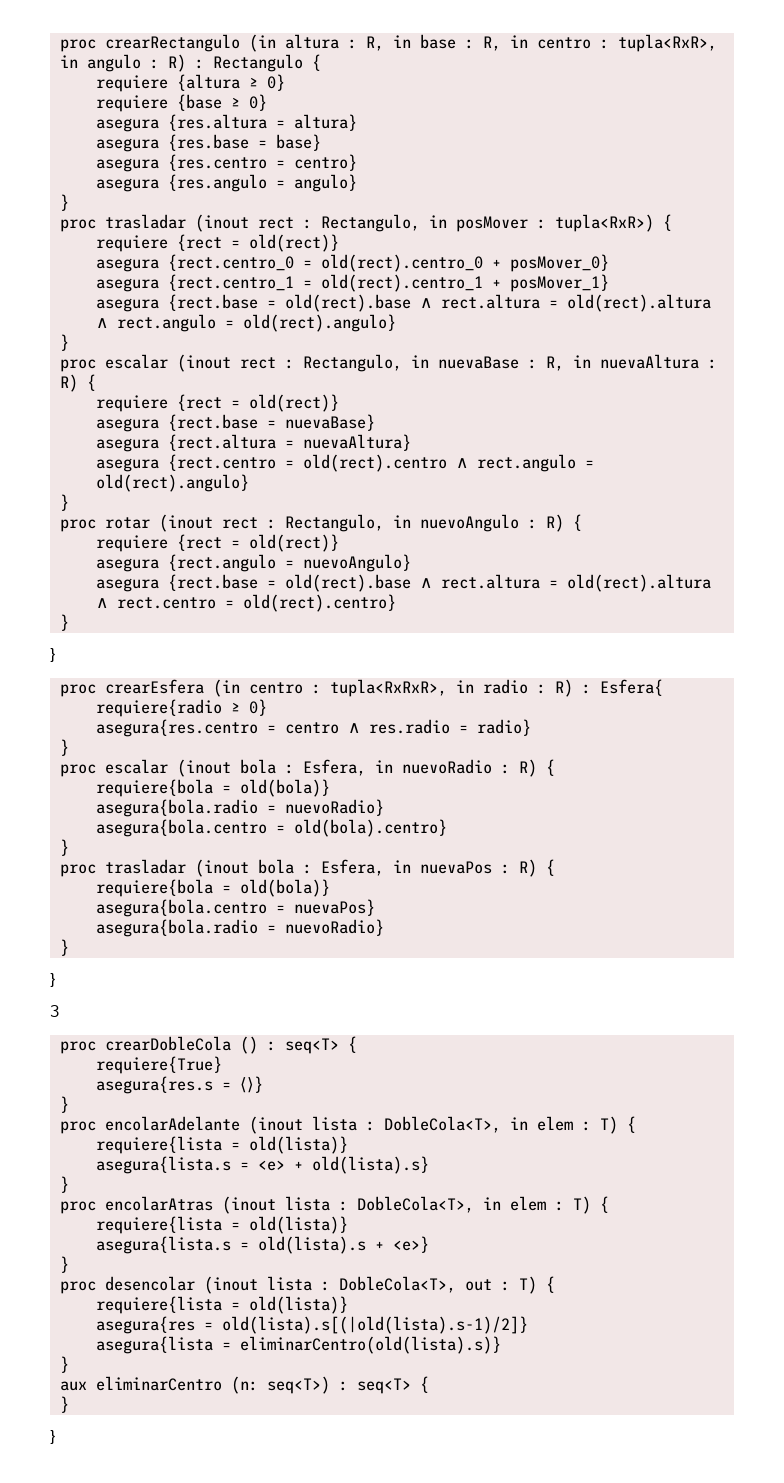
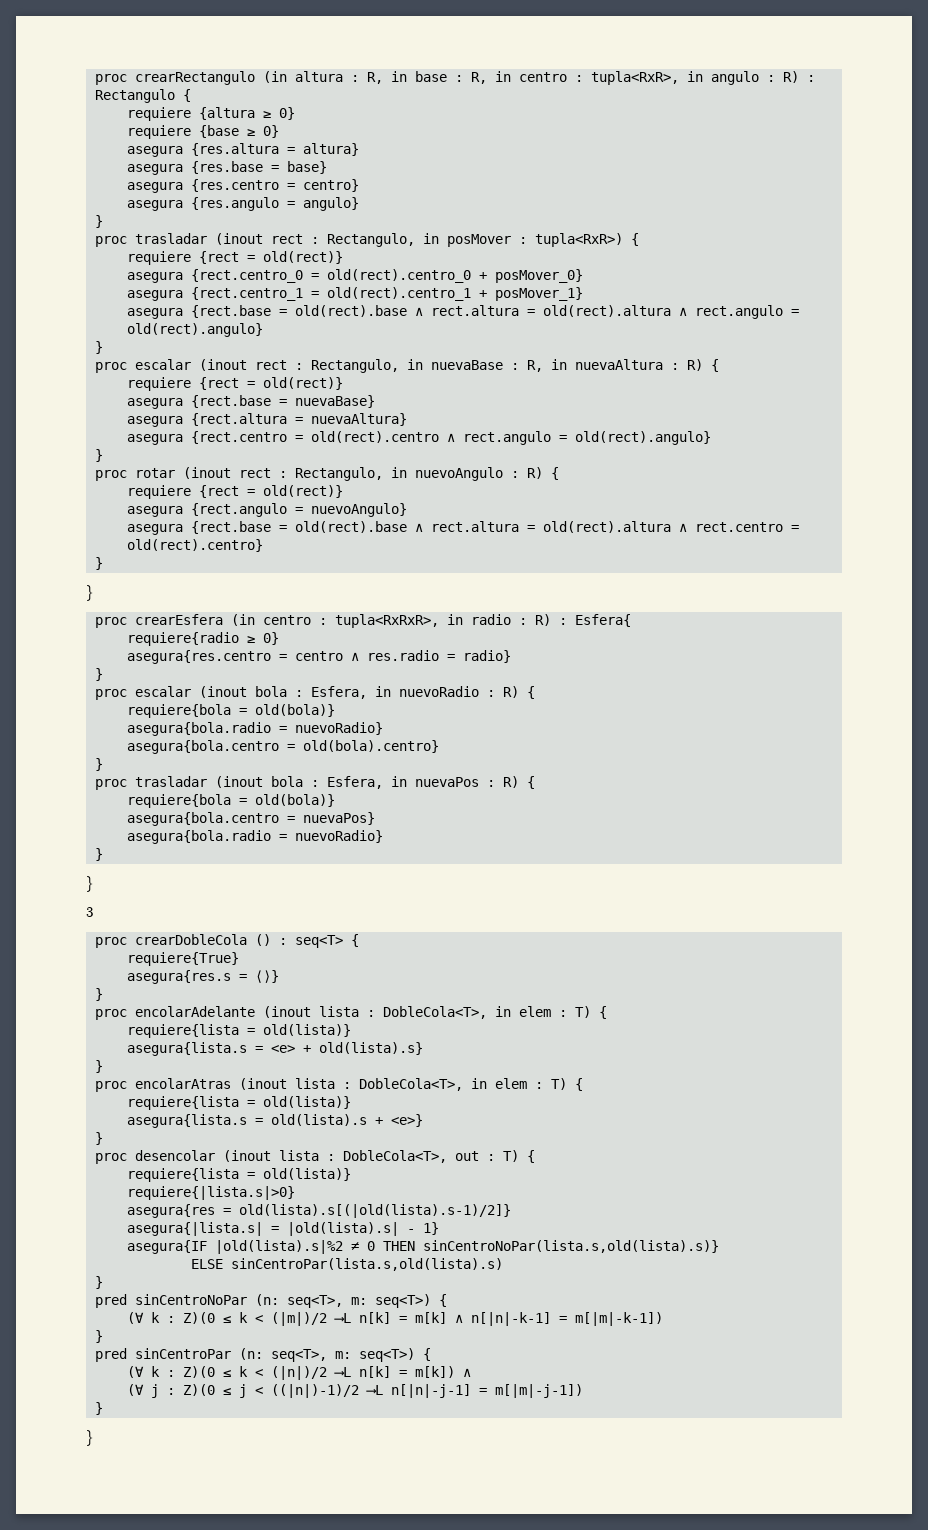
+ requiere{|lista.s|>0}
- asegura{lista = eliminarCentro(old(lista).s)}
+ asegura{|lista.s| = |old(lista).s| - 1}
+ asegura{IF |old(lista).s|%2 ≠ 0 THEN sinCentroNoPar(lista.s,old(lista).s)}
+ ELSE sinCentroPar(lista.s,old(lista).s)
  }
- aux eliminarCentro (n: seq<T>) : seq<T> {
+ pred sinCentroNoPar (n: seq<T>, m: seq<T>) {
+ (∀ k : Z)(0 ≤ k < (|m|)/2 ⟶L n[k] = m[k] ∧ n[|n|-k-1] = m[|m|-k-1])
+ }
+ pred sinCentroPar (n: seq<T>, m: seq<T>) {
+ (∀ k : Z)(0 ≤ k < (|n|)/2 ⟶L n[k] = m[k]) ∧
+ (∀ j : Z)(0 ≤ j < ((|n|)-1)/2 ⟶L n[|n|-j-1] = m[|m|-j-1])

